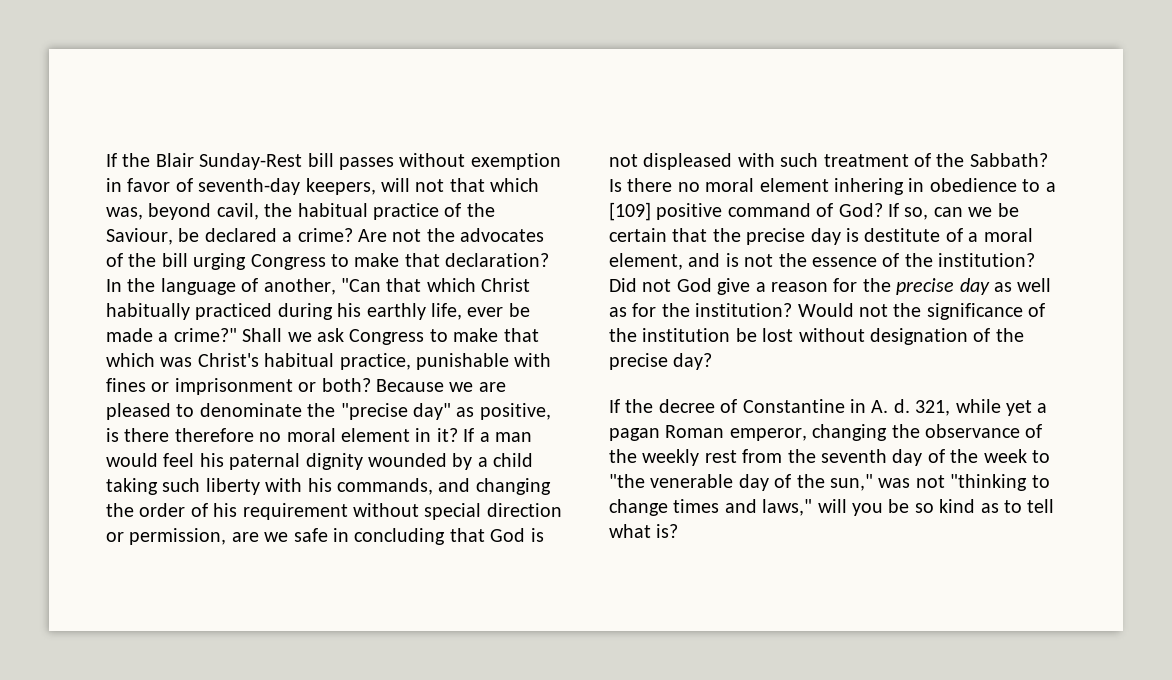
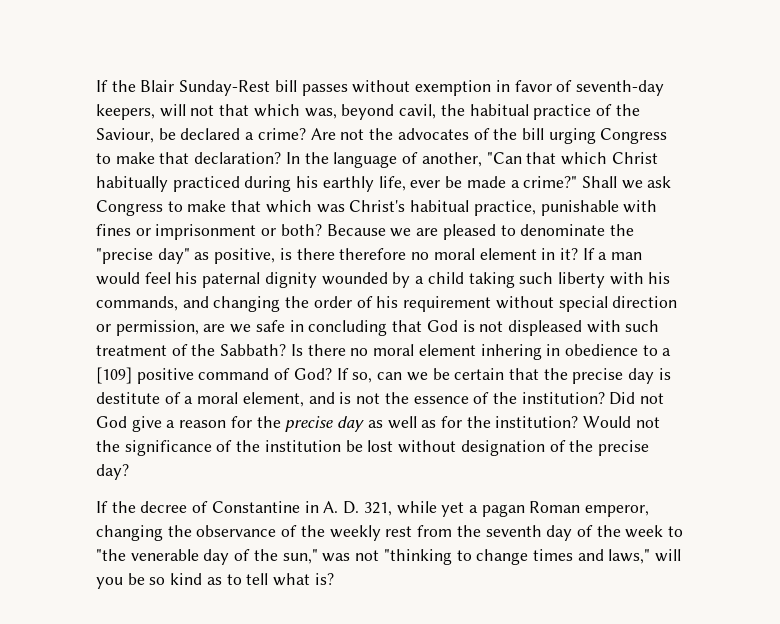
- If the decree of Constantine in A. d. 321, while yet a pagan Roman emperor, changing the observance of the weekly rest from the seventh day of the week to "the venerable day of the sun," was not "thinking to change times and laws," will you be so kind as to tell what is?
+ If the decree of Constantine in A. D. 321, while yet a pagan Roman emperor, changing the observance of the weekly rest from the seventh day of the week to "the venerable day of the sun," was not "thinking to change times and laws," will you be so kind as to tell what is?

